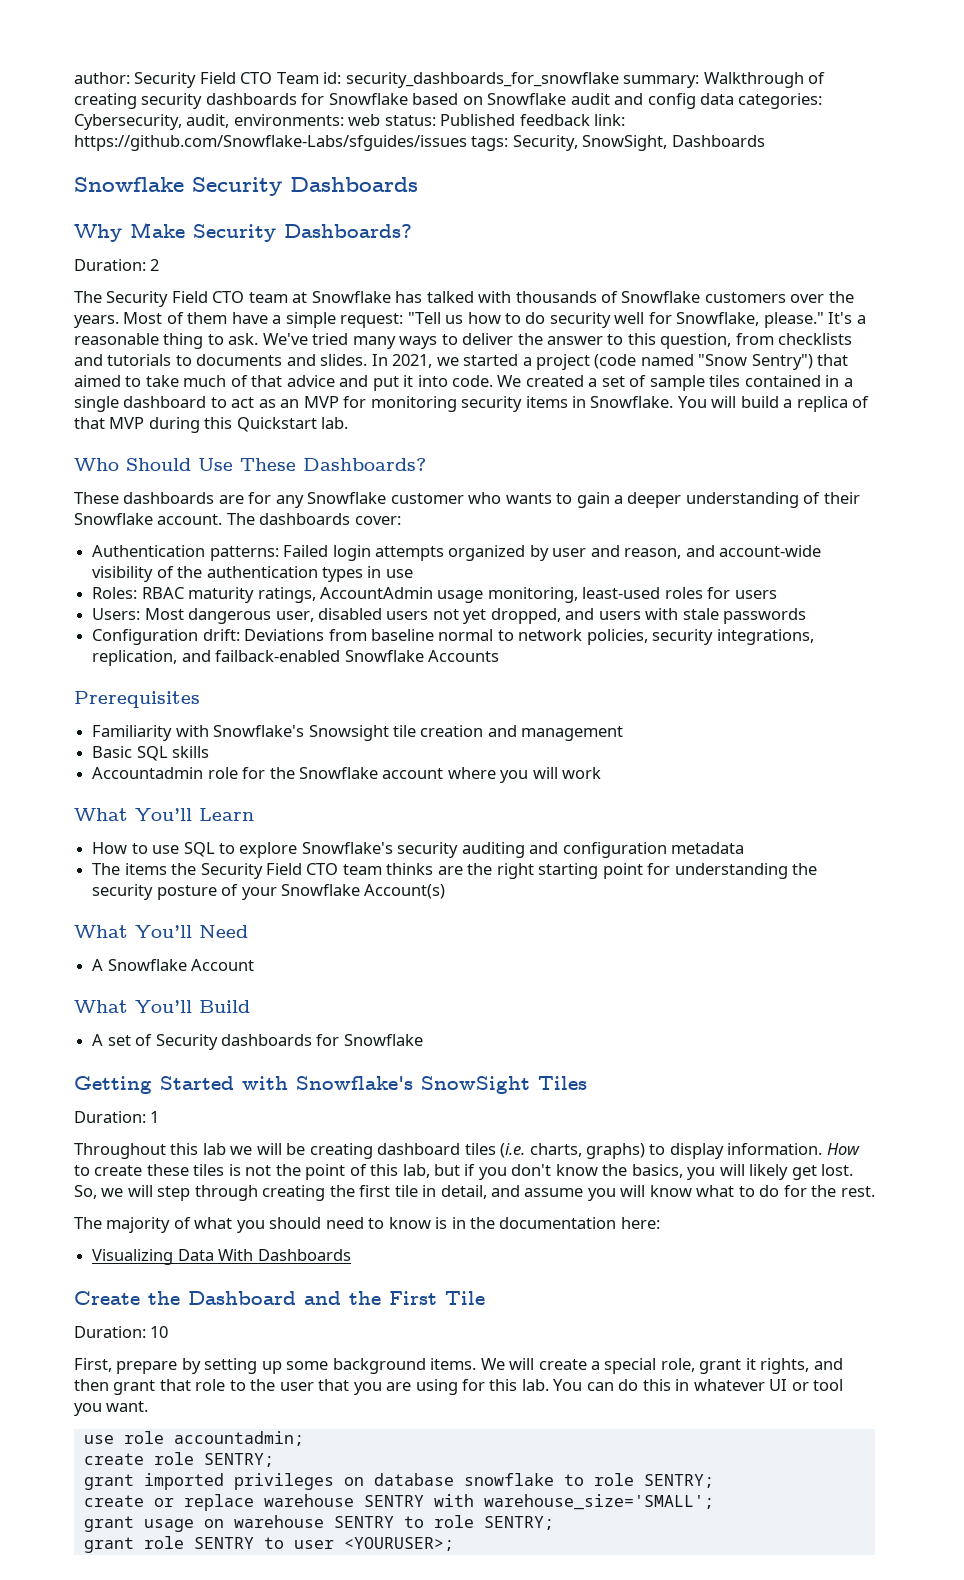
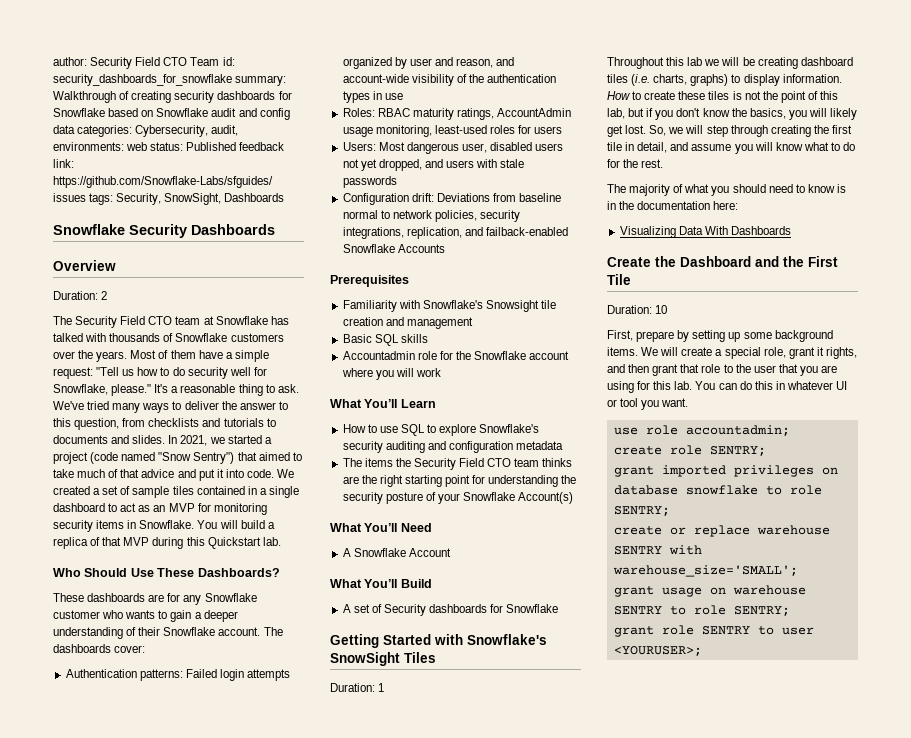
- Why Make Security Dashboards?
+ Overview

